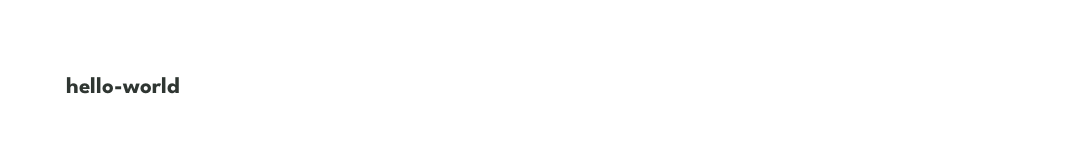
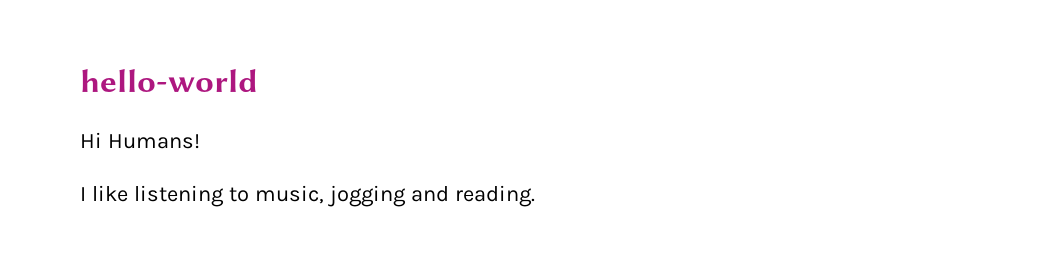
+ Hi Humans!
+ I like listening to music, jogging and reading.

